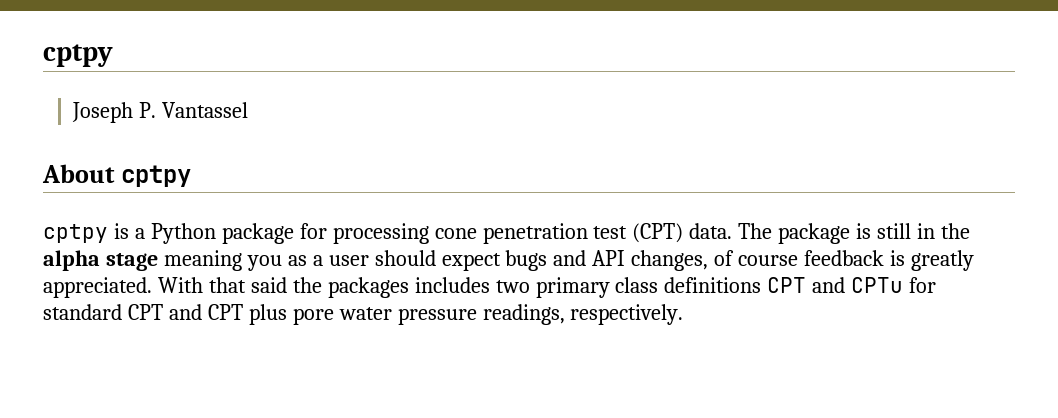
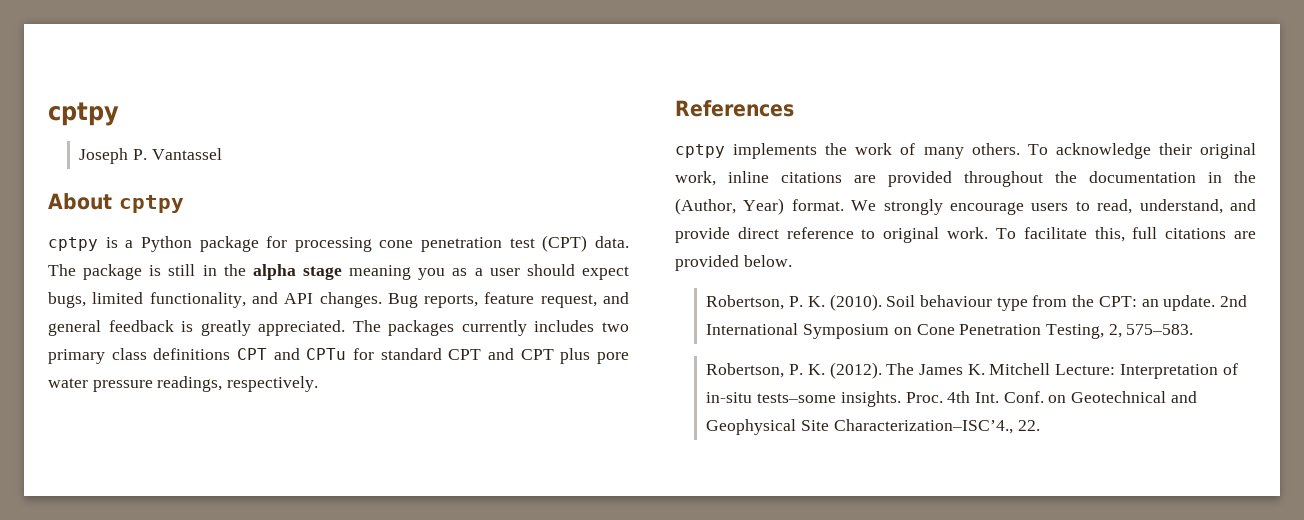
- The package is still in the alpha stage meaning you as a user should expect bugs and API changes, of course feedback is greatly appreciated. With that said the packages includes two primary class definitions CPT and CPTu for standard CPT and CPT plus pore water pressure readings, respectively.
+ The package is still in the alpha stage meaning you as a user should expect bugs, limited functionality, and API changes. Bug reports, feature request, and general feedback is greatly appreciated. The packages currently includes two primary class definitions CPT and CPTu for standard CPT and CPT plus pore water pressure readings, respectively.
+ References
+ cptpy implements the work of many others. To acknowledge their original work, inline citations are provided throughout the documentation in the (Author, Year) format. We strongly encourage users to read, understand, and provide direct reference to original work. To facilitate this, full citations are provided below.
+ Robertson, P. K. (2010). Soil behaviour type from the CPT: an update. 2nd International Symposium on Cone Penetration Testing, 2, 575–583.
+ Robertson, P. K. (2012). The James K. Mitchell Lecture: Interpretation of in-situ tests–some insights. Proc. 4th Int. Conf. on Geotechnical and Geophysical Site Characterization–ISC’4., 22.

